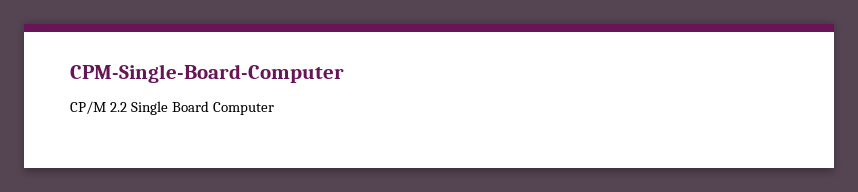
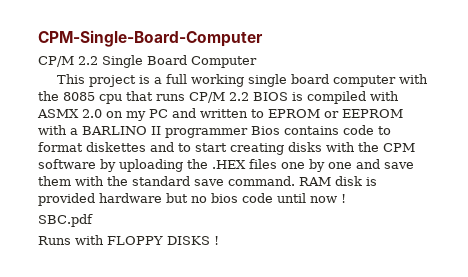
+ This project is a full working single board computer with the 8085 cpu that runs CP/M 2.2 BIOS is compiled with ASMX 2.0 on my PC and written to EPROM or EEPROM with a BARLINO II programmer Bios contains code to format diskettes and to start creating disks with the CPM software by uploading the .HEX files one by one and save them with the standard save command. RAM disk is provided hardware but no bios code until now !
+ SBC.pdf
+ Runs with FLOPPY DISKS !

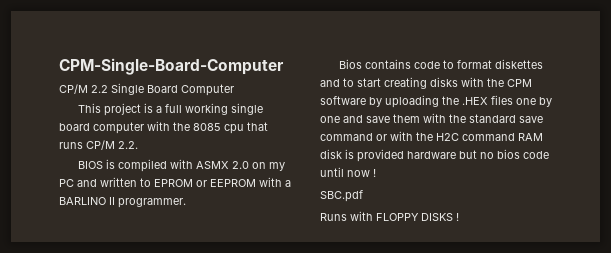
- This project is a full working single board computer with the 8085 cpu that runs CP/M 2.2 BIOS is compiled with ASMX 2.0 on my PC and written to EPROM or EEPROM with a BARLINO II programmer Bios contains code to format diskettes and to start creating disks with the CPM software by uploading the .HEX files one by one and save them with the standard save command. RAM disk is provided hardware but no bios code until now !
+ This project is a full working single board computer with the 8085 cpu that runs CP/M 2.2.
+ BIOS is compiled with ASMX 2.0 on my PC and written to EPROM or EEPROM with a BARLINO II programmer.
+ Bios contains code to format diskettes and to start creating disks with the CPM software by uploading the .HEX files one by one and save them with the standard save command or with the H2C command RAM disk is provided hardware but no bios code until now !

